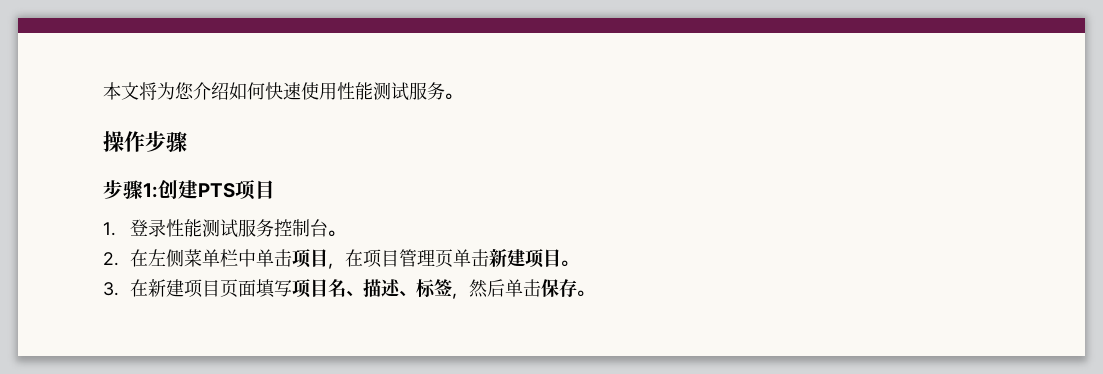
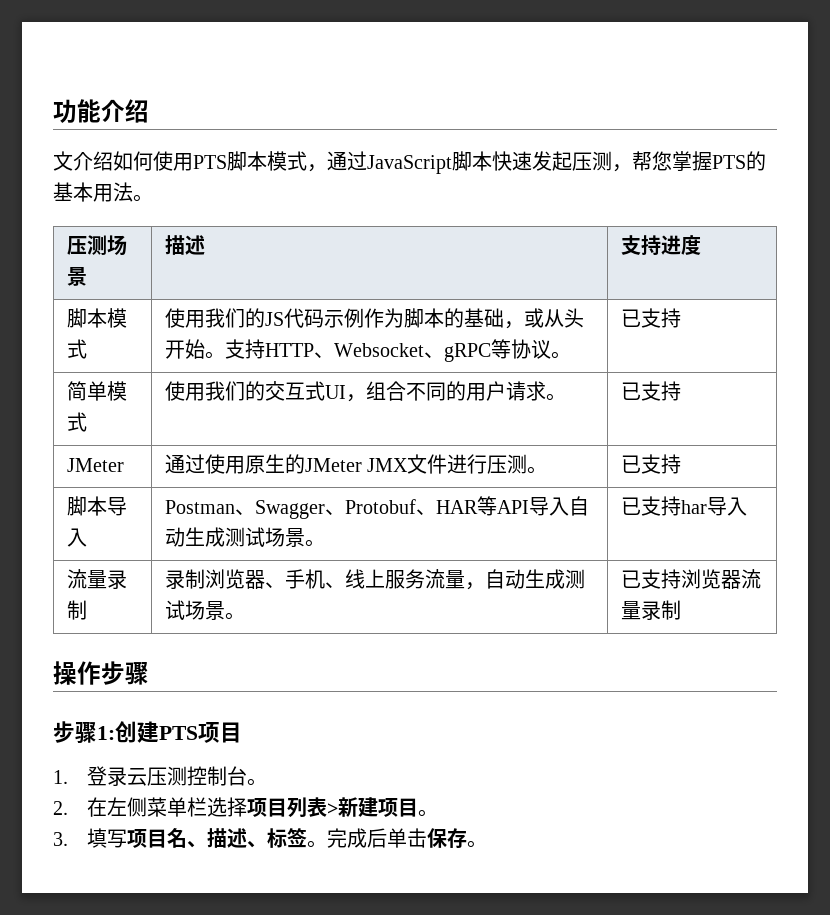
- 本文将为您介绍如何快速使用性能测试服务。
+ 功能介绍
+ 文介绍如何使用PTS脚本模式，通过JavaScript脚本快速发起压测，帮您掌握PTS的基本用法。
+ 压测场景 | 描述 | 支持进度
+ 脚本模式 | 使用我们的JS代码示例作为脚本的基础，或从头开始。支持HTTP、Websocket、gRPC等协议。 | 已支持
+ 简单模式 | 使用我们的交互式UI，组合不同的用户请求。 | 已支持
+ JMeter | 通过使用原生的JMeter JMX文件进行压测。 | 已支持
+ 脚本导入 | Postman、Swagger、Protobuf、HAR等API导入自动生成测试场景。 | 已支持har导入
+ 流量录制 | 录制浏览器、手机、线上服务流量，自动生成测试场景。 | 已支持浏览器流量录制
- 1.登录性能测试服务控制台。
+ 1.登录云压测控制台。
- 2.在左侧菜单栏中单击项目，在项目管理页单击新建项目。
+ 2.在左侧菜单栏选择项目列表>新建项目。
- 3.在新建项目页面填写项目名、描述、标签，然后单击保存。
+ 3.填写项目名、描述、标签。完成后单击保存。

